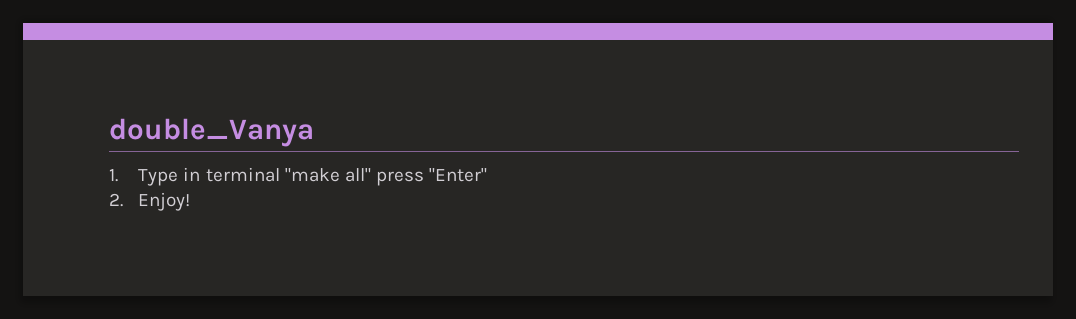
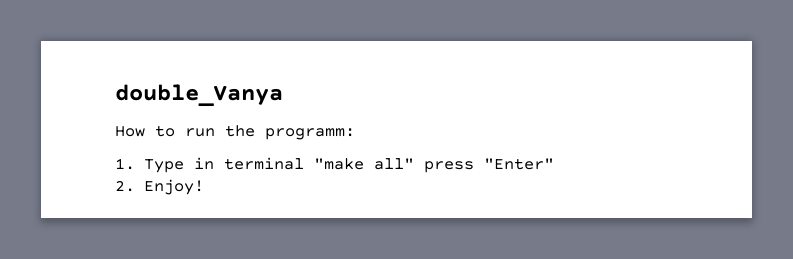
+ How to run the programm:

